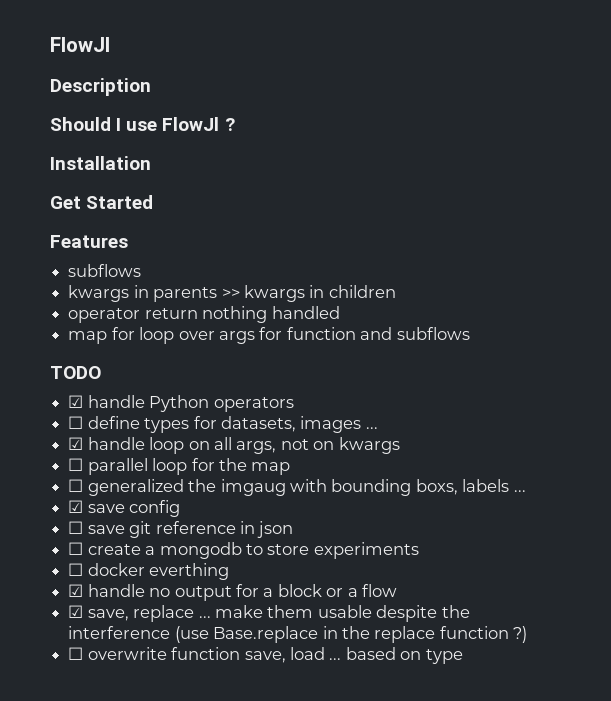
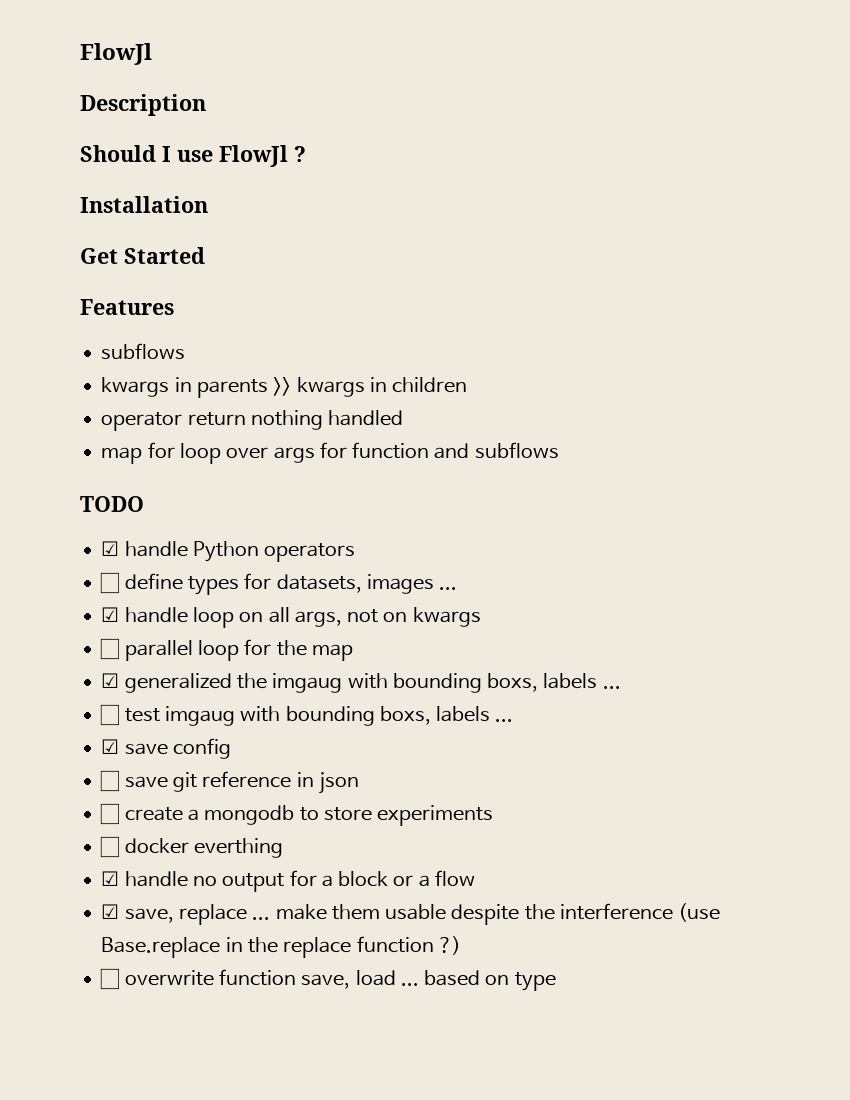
- ☐ generalized the imgaug with bounding boxs, labels ...
+ ☑ generalized the imgaug with bounding boxs, labels ...
+ ☐ test imgaug with bounding boxs, labels ...

